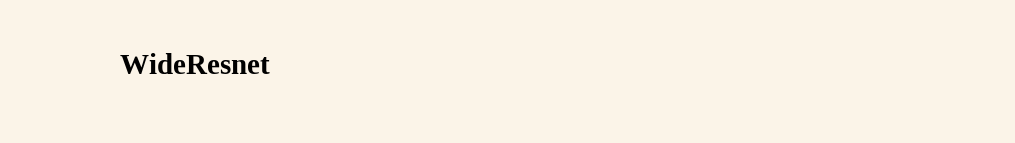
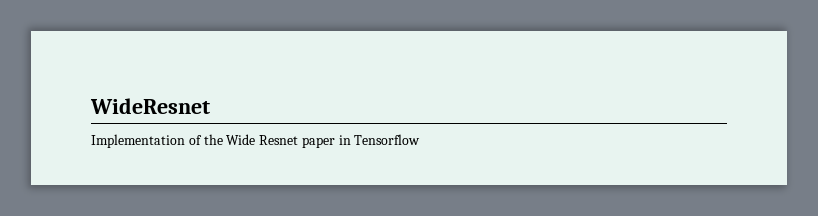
+ Implementation of the Wide Resnet paper in Tensorflow

